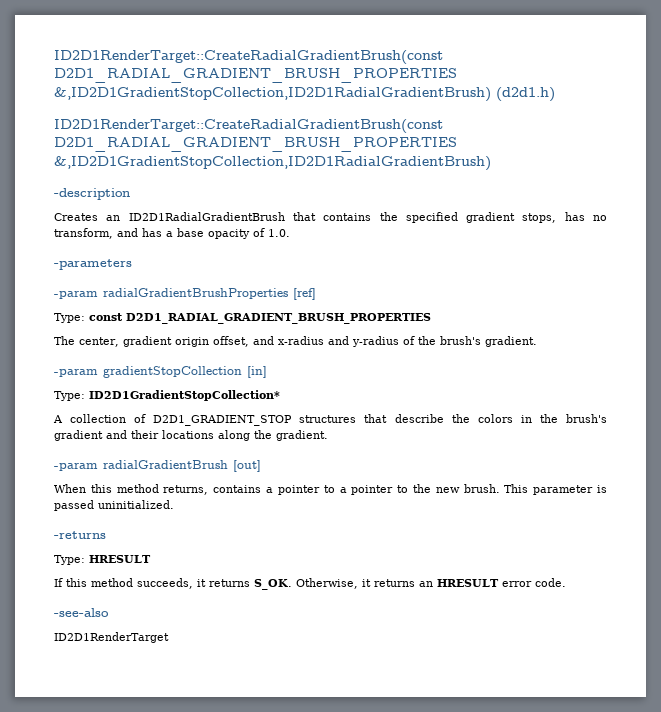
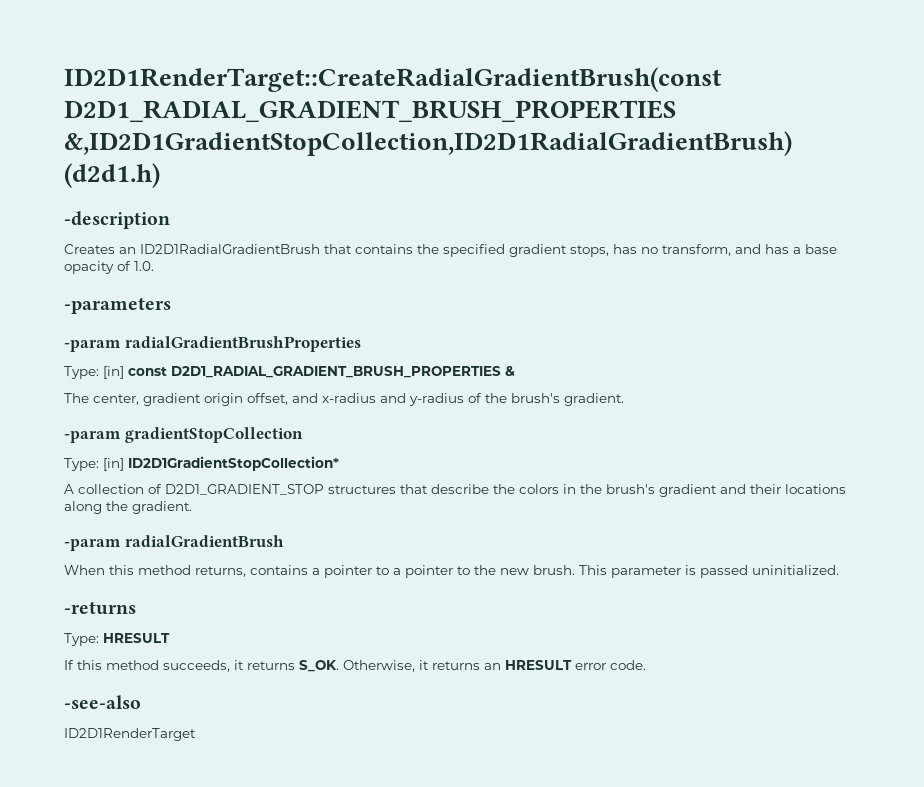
  ID2D1RenderTarget::CreateRadialGradientBrush(const D2D1_RADIAL_GRADIENT_BRUSH_PROPERTIES &,ID2D1GradientStopCollection,ID2D1RadialGradientBrush) (d2d1.h)
- ID2D1RenderTarget::CreateRadialGradientBrush(const D2D1_RADIAL_GRADIENT_BRUSH_PROPERTIES &,ID2D1GradientStopCollection,ID2D1RadialGradientBrush)
- -param radialGradientBrushProperties [ref]
- Type: const D2D1_RADIAL_GRADIENT_BRUSH_PROPERTIES
+ -param radialGradientBrushProperties
+ Type: [in] const D2D1_RADIAL_GRADIENT_BRUSH_PROPERTIES &
- -param gradientStopCollection [in]
- Type: ID2D1GradientStopCollection*
+ -param gradientStopCollection
+ Type: [in] ID2D1GradientStopCollection*
- -param radialGradientBrush [out]
+ -param radialGradientBrush

